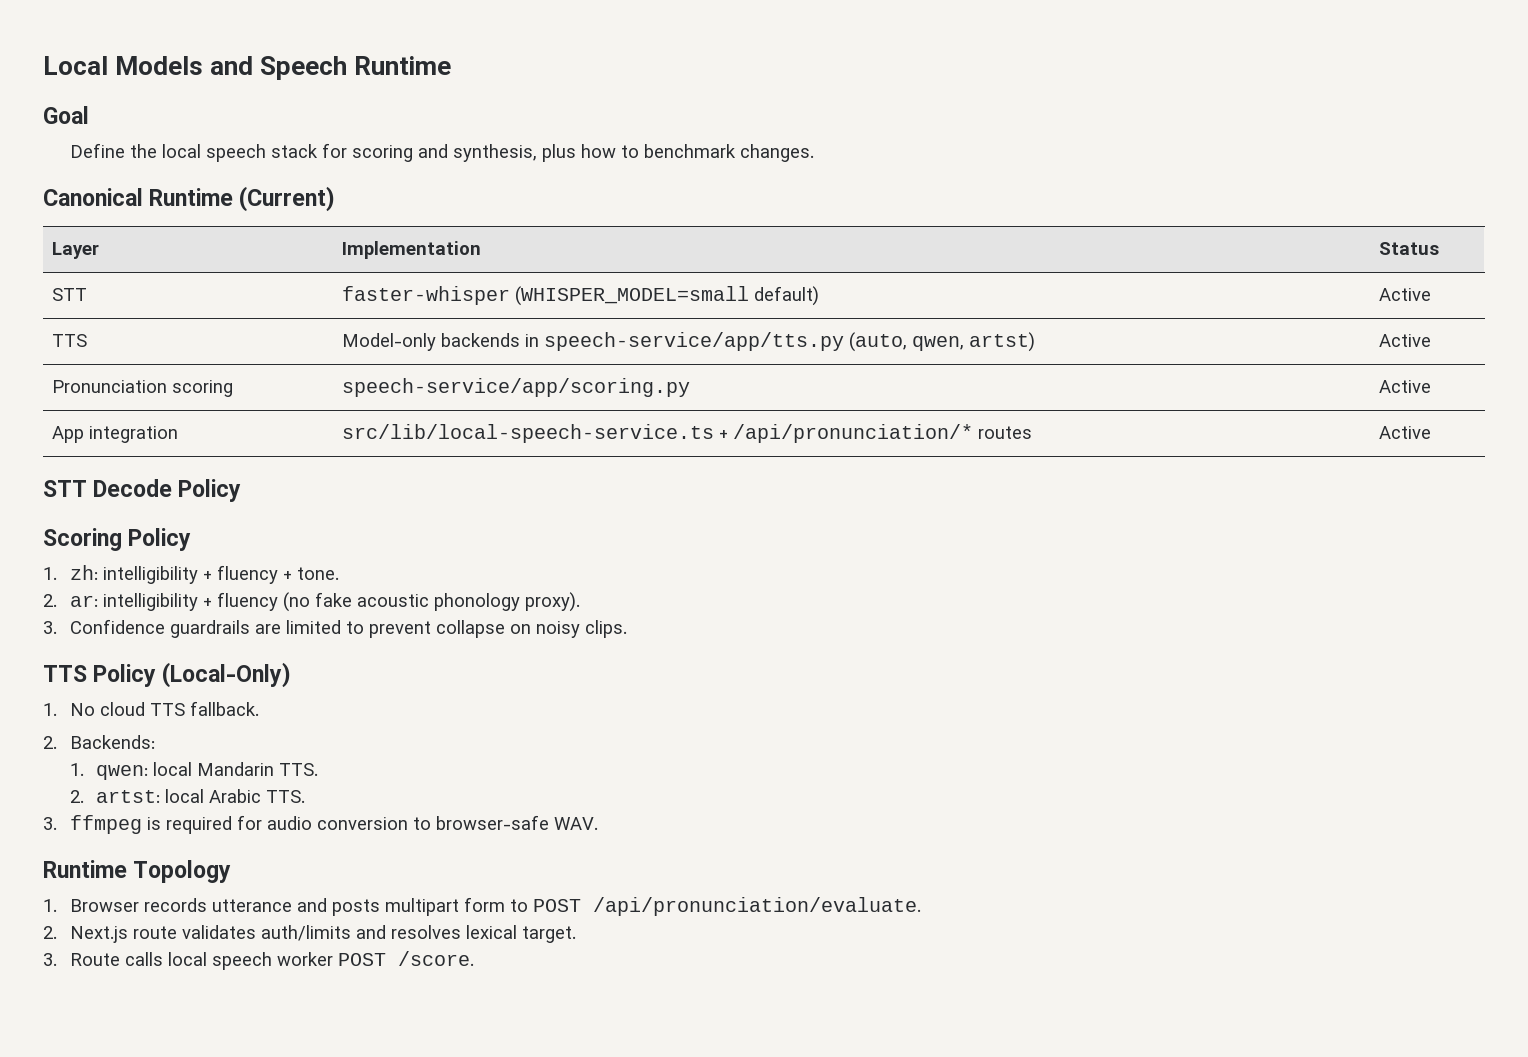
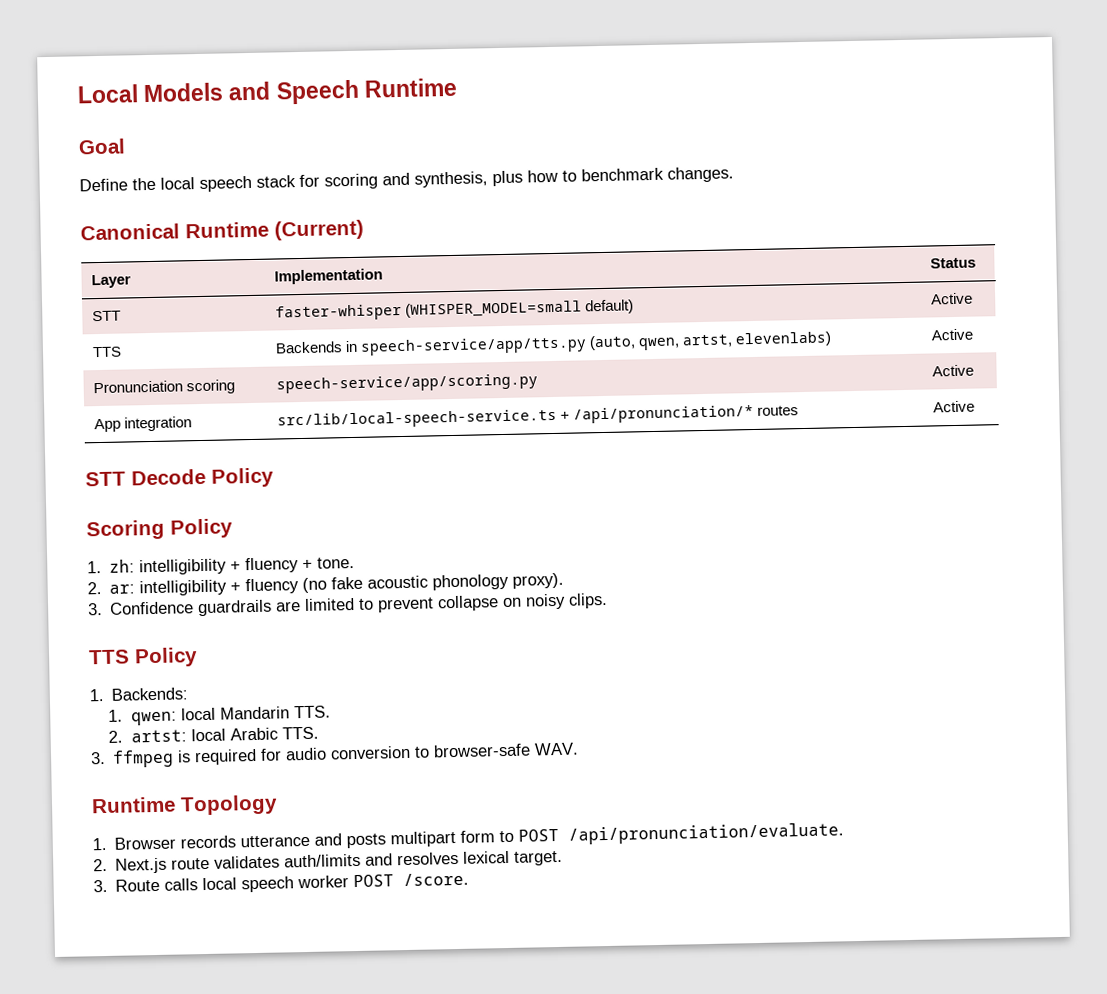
- TTS | Model-only backends in speech-service/app/tts.py (auto, qwen, artst) | Active
+ TTS | Backends in speech-service/app/tts.py (auto, qwen, artst, elevenlabs) | Active
- TTS Policy (Local-Only)
- 1. No cloud TTS fallback.
- 2. Backends:
+ TTS Policy
+ 1. Backends:

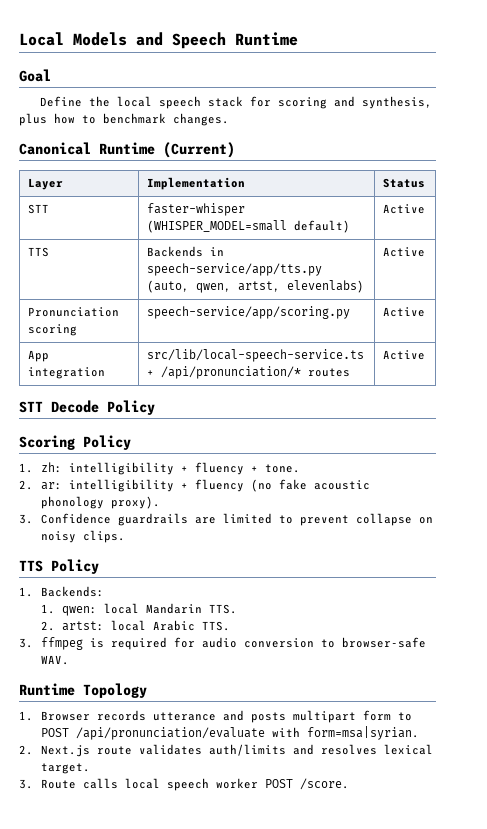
- 1. Browser records utterance and posts multipart form to POST /api/pronunciation/evaluate.
+ 1. Browser records utterance and posts multipart form to POST /api/pronunciation/evaluate with form=msa|syrian.

